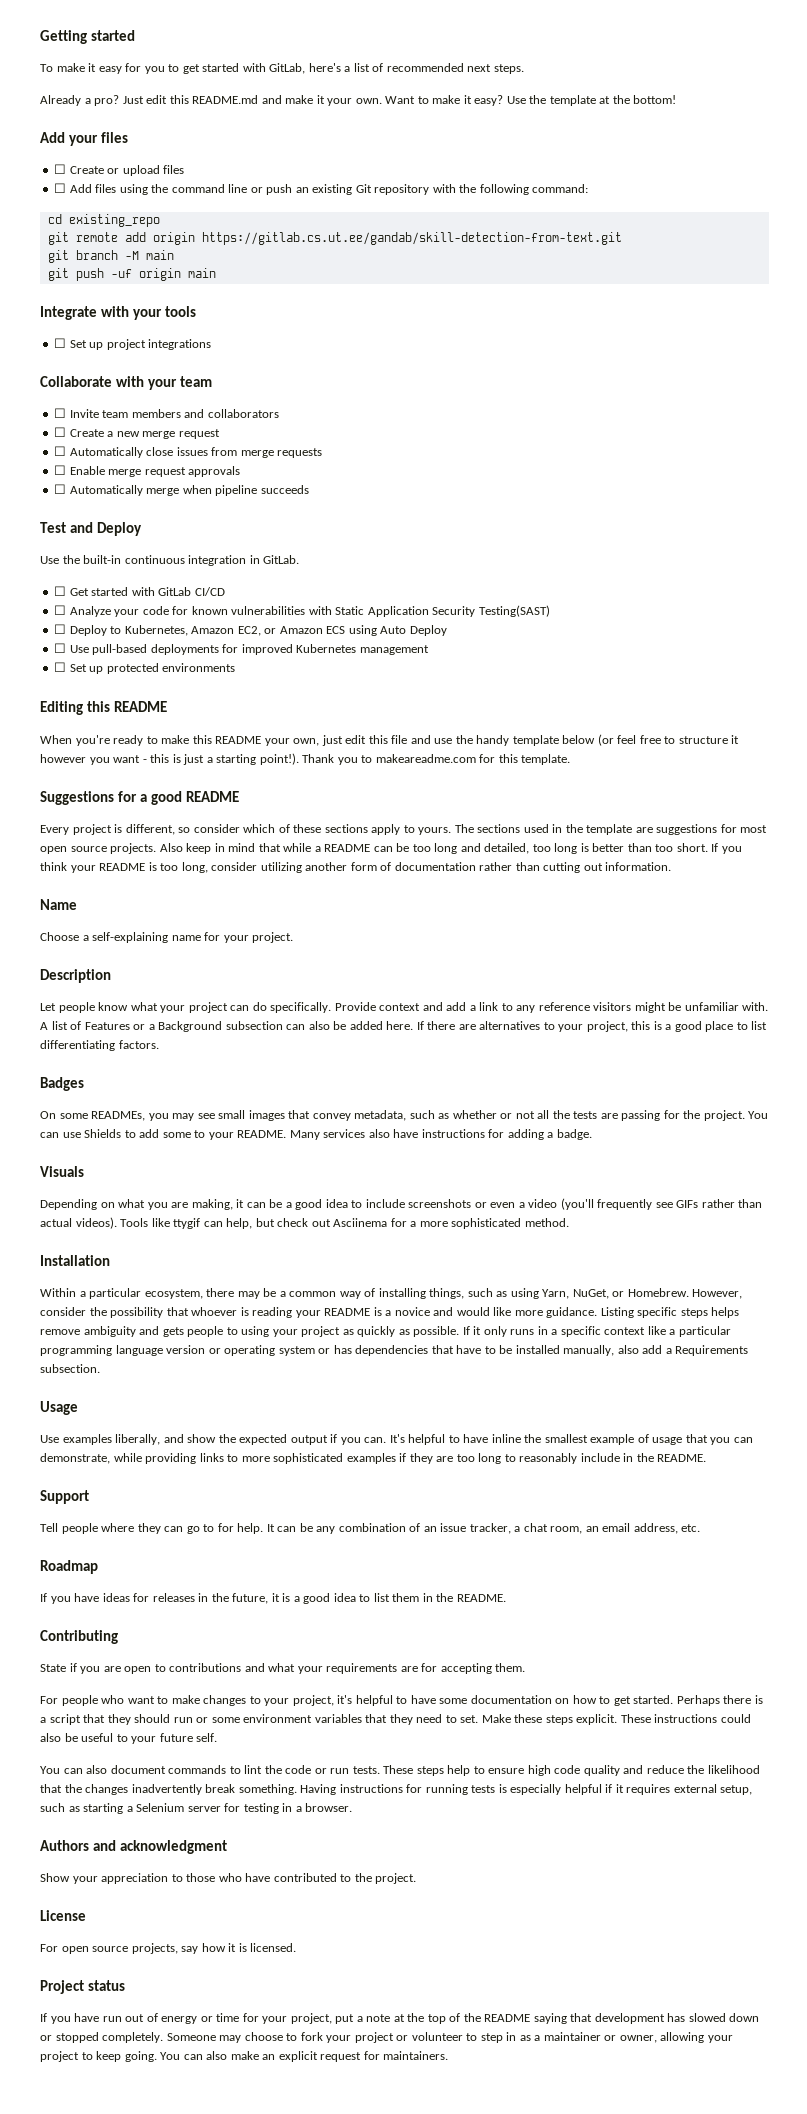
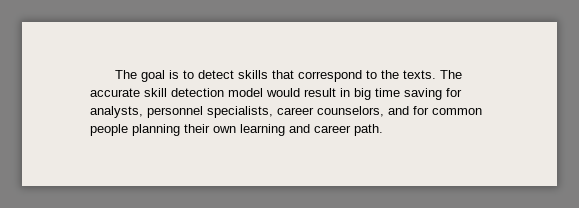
- Getting started
- To make it easy for you to get started with GitLab, here's a list of recommended next steps.
- Already a pro? Just edit this README.md and make it your own. Want to make it easy? Use the template at the bottom!
- Add your files
- ☐ Create or upload files
- ☐ Add files using the command line or push an existing Git repository with the following command:
- cd existing_repo
- git remote add origin https://gitlab.cs.ut.ee/gandab/skill-detection-from-text.git
- git branch -M main
- git push -uf origin main
- Integrate with your tools
- ☐ Set up project integrations
- Collaborate with your team
- ☐ Invite team members and collaborators
- ☐ Create a new merge request
- ☐ Automatically close issues from merge requests
- ☐ Enable merge request approvals
- ☐ Automatically merge when pipeline succeeds
- Test and Deploy
- Use the built-in continuous integration in GitLab.
- ☐ Get started with GitLab CI/CD
- ☐ Analyze your code for known vulnerabilities with Static Application Security Testing(SAST)
- ☐ Deploy to Kubernetes, Amazon EC2, or Amazon ECS using Auto Deploy
- ☐ Use pull-based deployments for improved Kubernetes management
- ☐ Set up protected environments
- Editing this README
- When you're ready to make this README your own, just edit this file and use the handy template below (or feel free to structure it however you want - this is just a starting point!). Thank you to makeareadme.com for this template.
- Suggestions for a good README
- Every project is different, so consider which of these sections apply to yours. The sections used in the template are suggestions for most open source projects. Also keep in mind that while a README can be too long and detailed, too long is better than too short. If you think your README is too long, consider utilizing another form of documentation rather than cutting out information.
- Name
- Choose a self-explaining name for your project.
- Description
- Let people know what your project can do specifically. Provide context and add a link to any reference visitors might be unfamiliar with. A list of Features or a Background subsection can also be added here. If there are alternatives to your project, this is a good place to list differentiating factors.
- Badges
- On some READMEs, you may see small images that convey metadata, such as whether or not all the tests are passing for the project. You can use Shields to add some to your README. Many services also have instructions for adding a badge.
- Visuals
- Depending on what you are making, it can be a good idea to include screenshots or even a video (you'll frequently see GIFs rather than actual videos). Tools like ttygif can help, but check out Asciinema for a more sophisticated method.
- Installation
- Within a particular ecosystem, there may be a common way of installing things, such as using Yarn, NuGet, or Homebrew. However, consider the possibility that whoever is reading your README is a novice and would like more guidance. Listing specific steps helps remove ambiguity and gets people to using your project as quickly as possible. If it only runs in a specific context like a particular programming language version or operating system or has dependencies that have to be installed manually, also add a Requirements subsection.
- Usage
- Use examples liberally, and show the expected output if you can. It's helpful to have inline the smallest example of usage that you can demonstrate, while providing links to more sophisticated examples if they are too long to reasonably include in the README.
- Support
- Tell people where they can go to for help. It can be any combination of an issue tracker, a chat room, an email address, etc.
- Roadmap
- If you have ideas for releases in the future, it is a good idea to list them in the README.
- Contributing
- State if you are open to contributions and what your requirements are for accepting them.
- For people who want to make changes to your project, it's helpful to have some documentation on how to get started. Perhaps there is a script that they should run or some environment variables that they need to set. Make these steps explicit. These instructions could also be useful to your future self.
- You can also document commands to lint the code or run tests. These steps help to ensure high code quality and reduce the likelihood that the changes inadvertently break something. Having instructions for running tests is especially helpful if it requires external setup, such as starting a Selenium server for testing in a browser.
- Authors and acknowledgment
- Show your appreciation to those who have contributed to the project.
- License
- For open source projects, say how it is licensed.
- Project status
- If you have run out of energy or time for your project, put a note at the top of the README saying that development has slowed down or stopped completely. Someone may choose to fork your project or volunteer to step in as a maintainer or owner, allowing your project to keep going. You can also make an explicit request for maintainers.
+ The goal is to detect skills that correspond to the texts. The accurate skill detection model would result in big time saving for analysts, personnel specialists, career counselors, and for common people planning their own learning and career path.

